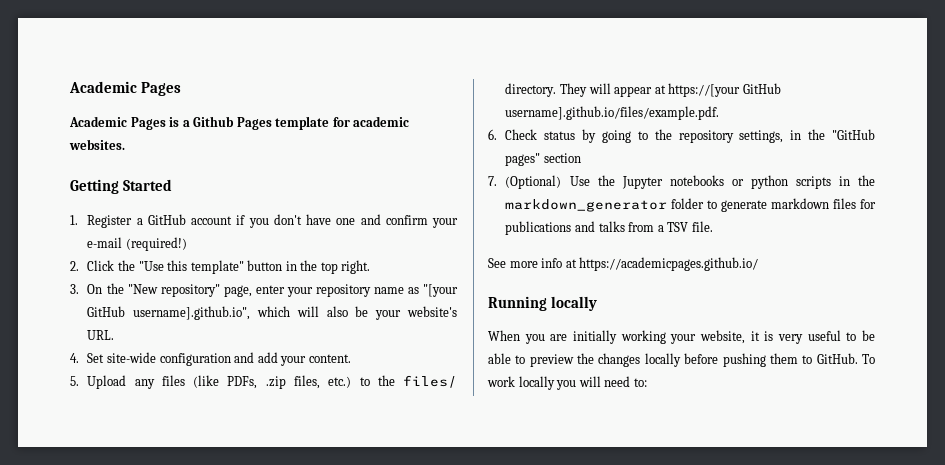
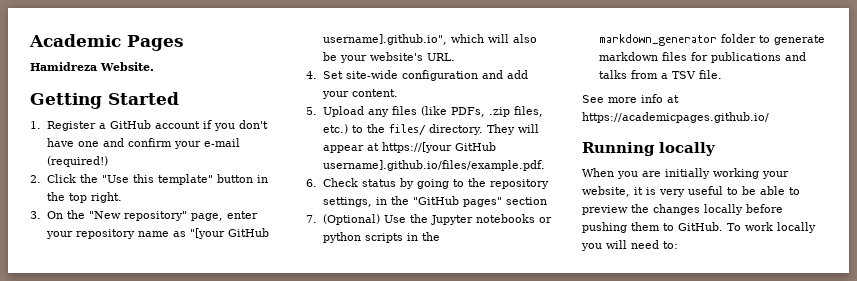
- Academic Pages is a Github Pages template for academic websites.
+ Hamidreza Website.

